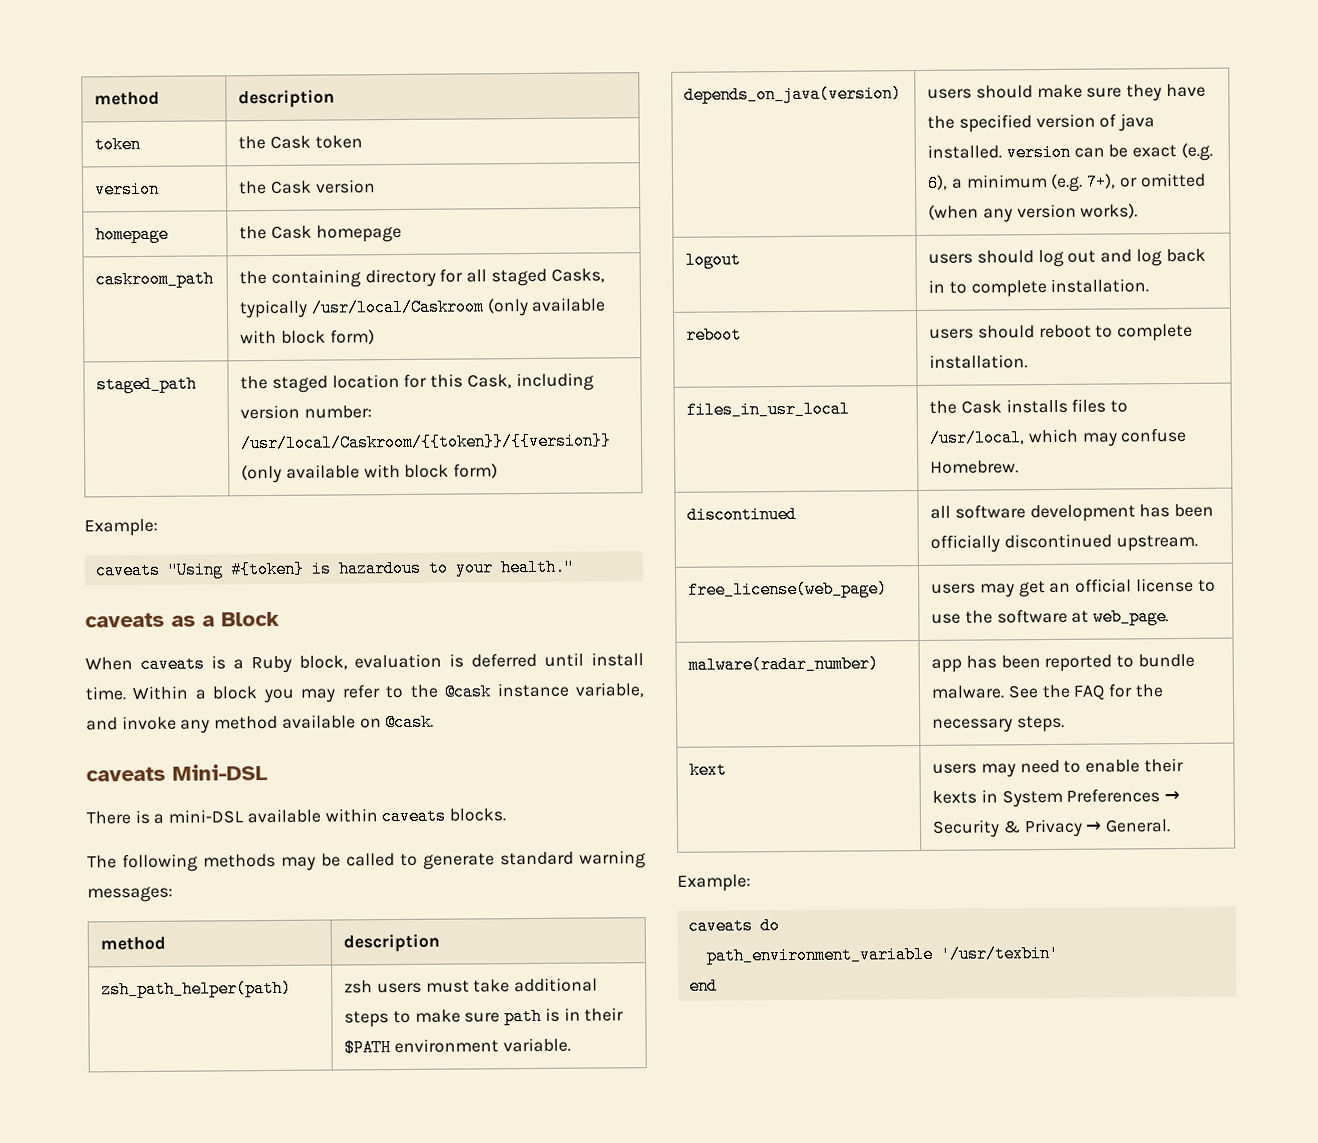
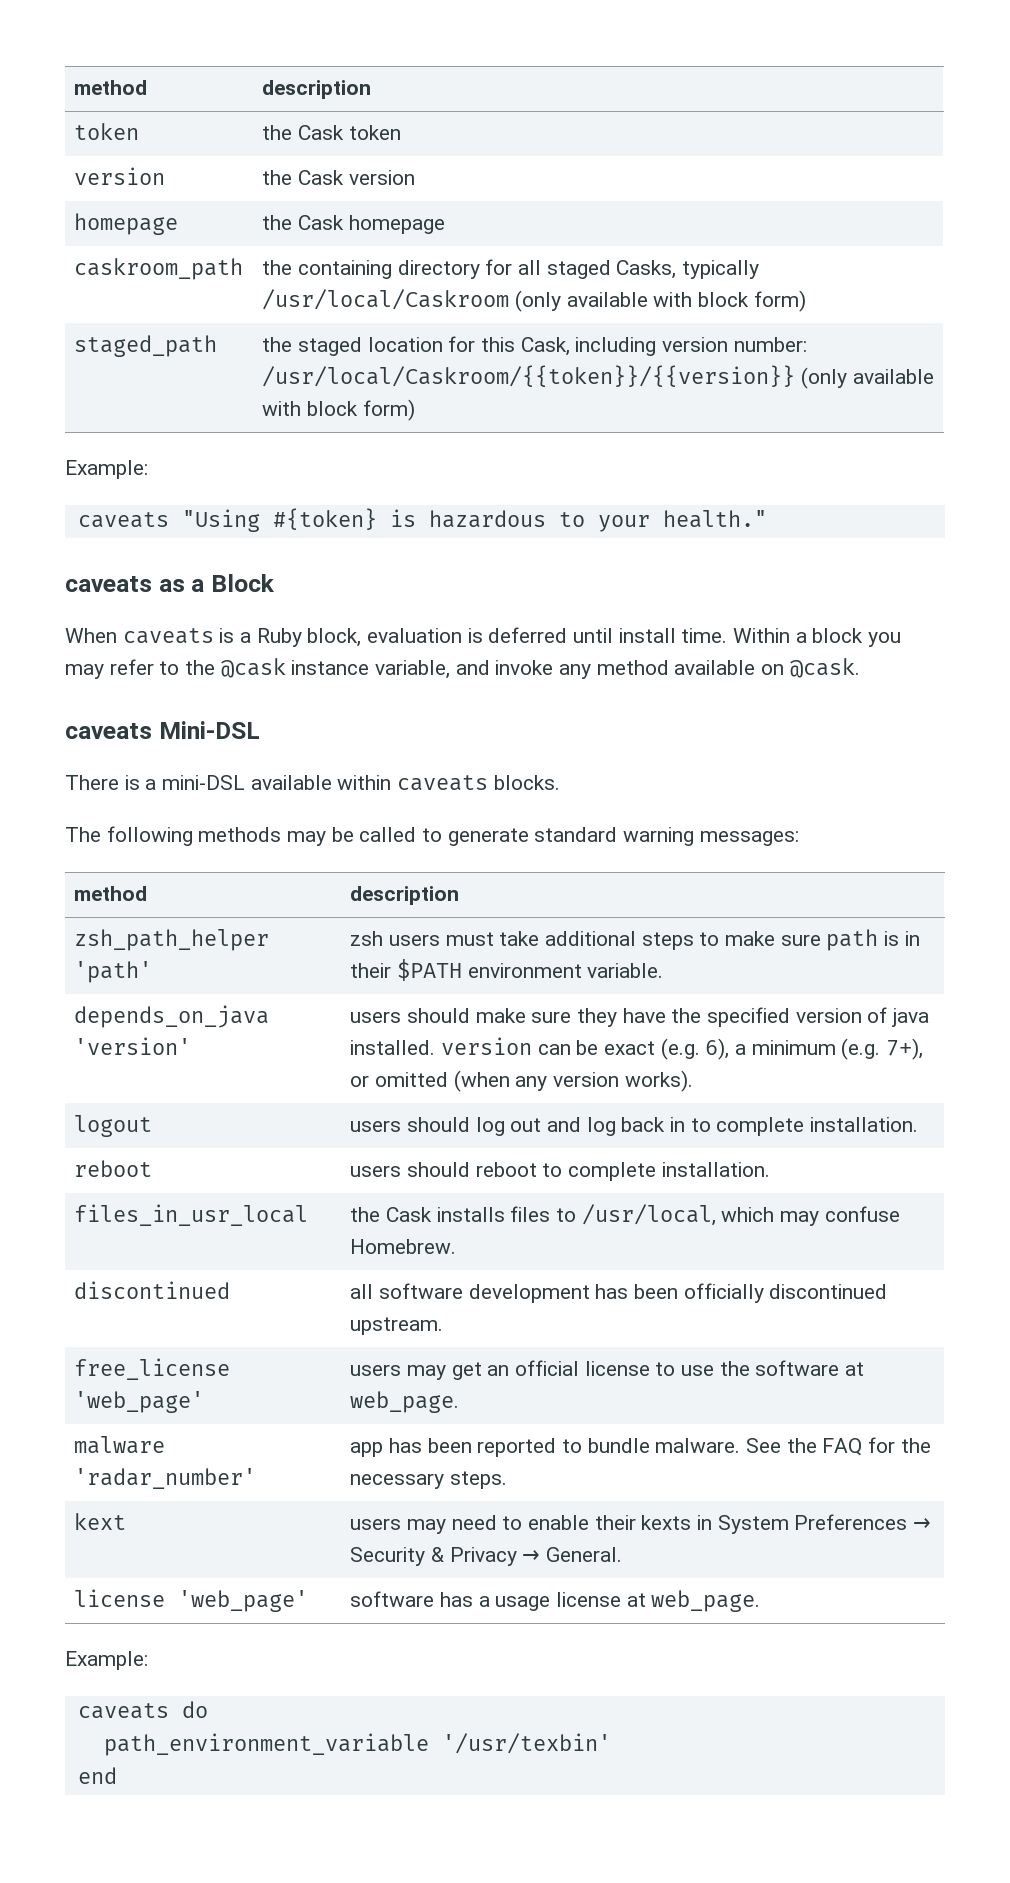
- zsh_path_helper(path) | zsh users must take additional steps to make sure path is in their $PATH environment variable.
+ zsh_path_helper 'path' | zsh users must take additional steps to make sure path is in their $PATH environment variable.
- depends_on_java(version) | users should make sure they have the specified version of java installed. version can be exact (e.g. 6), a minimum (e.g. 7+), or omitted (when any version works).
+ depends_on_java 'version' | users should make sure they have the specified version of java installed. version can be exact (e.g. 6), a minimum (e.g. 7+), or omitted (when any version works).
- free_license(web_page) | users may get an official license to use the software at web_page.
+ free_license 'web_page' | users may get an official license to use the software at web_page.
- malware(radar_number) | app has been reported to bundle malware. See the FAQ for the necessary steps.
+ malware 'radar_number' | app has been reported to bundle malware. See the FAQ for the necessary steps.
+ license 'web_page' | software has a usage license at web_page.

